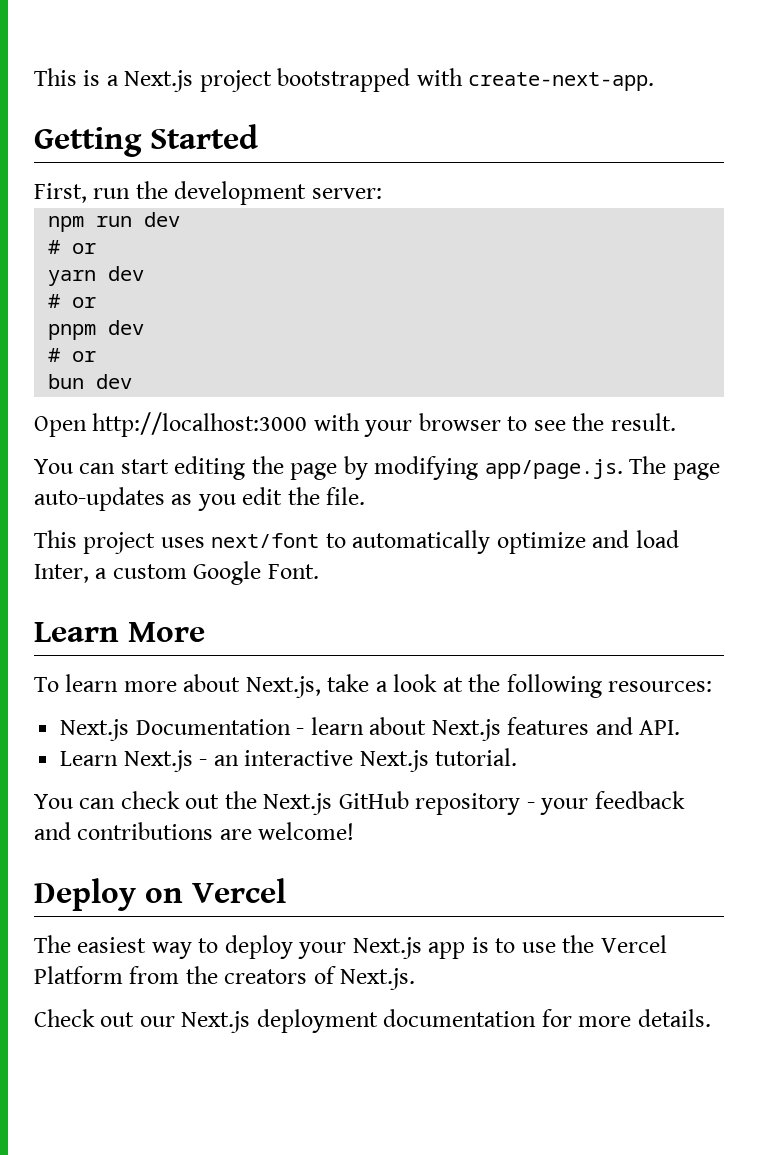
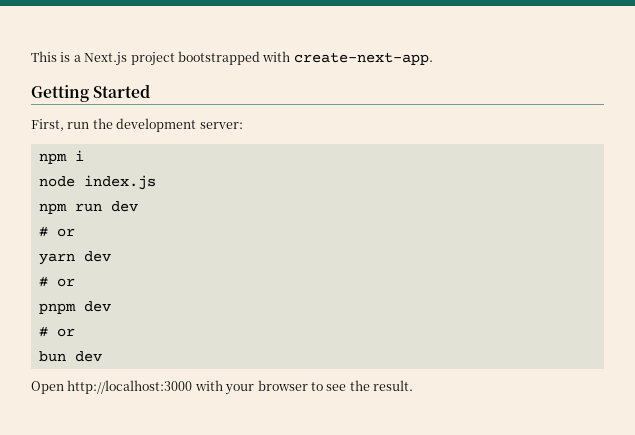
+ npm i
+ node index.js
- You can start editing the page by modifying app/page.js. The page auto-updates as you edit the file.
- This project uses next/font to automatically optimize and load Inter, a custom Google Font.
- Learn More
- To learn more about Next.js, take a look at the following resources:
- Next.js Documentation - learn about Next.js features and API.
- Learn Next.js - an interactive Next.js tutorial.
- You can check out the Next.js GitHub repository - your feedback and contributions are welcome!
- Deploy on Vercel
- The easiest way to deploy your Next.js app is to use the Vercel Platform from the creators of Next.js.
- Check out our Next.js deployment documentation for more details.

